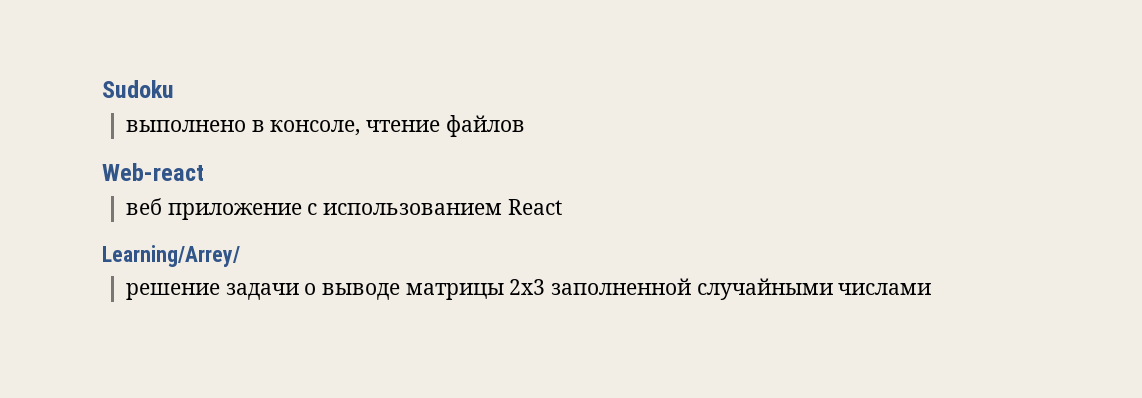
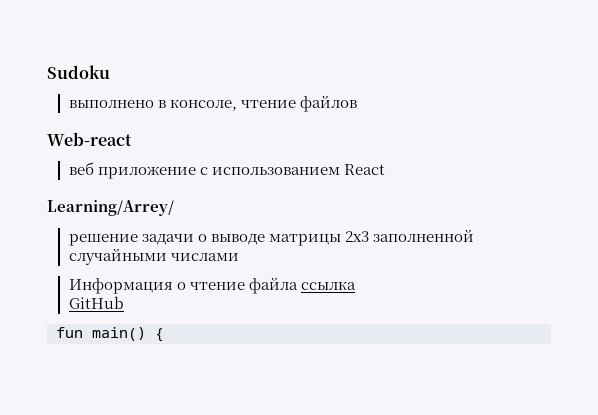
+ Информация о чтение файла ссылка
+ GitHub
+ fun main() {

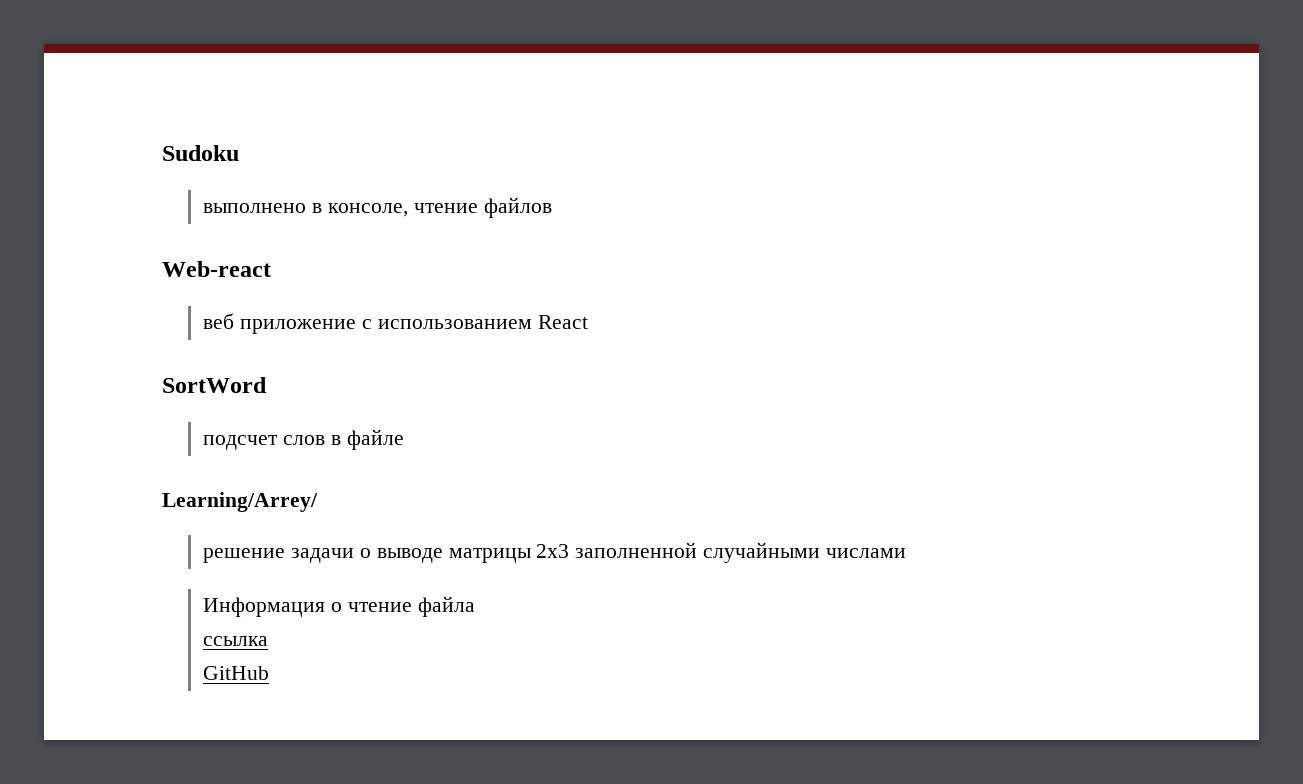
+ SortWord
+ подсчет слов в файле
- Информация о чтение файла ссылка
+ Информация о чтение файла
+ ссылка
- fun main() {

